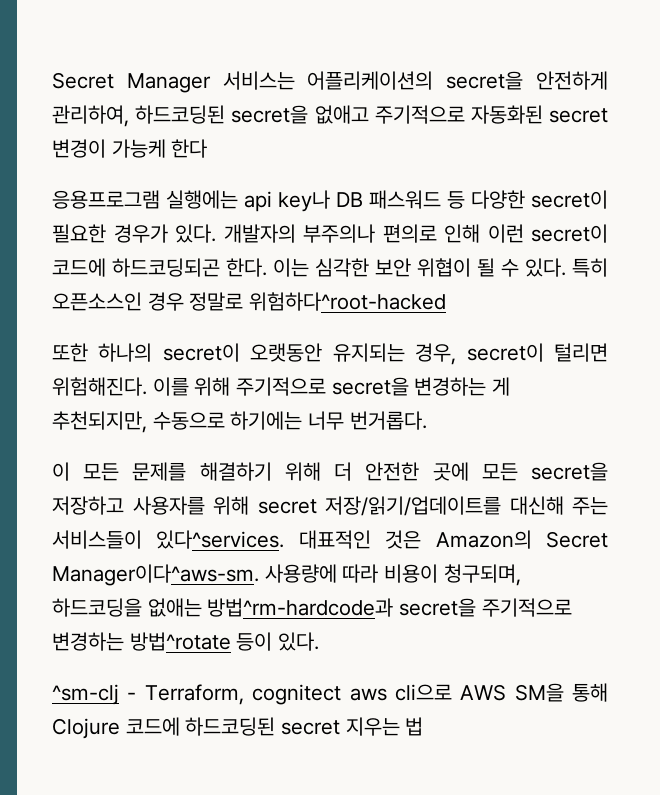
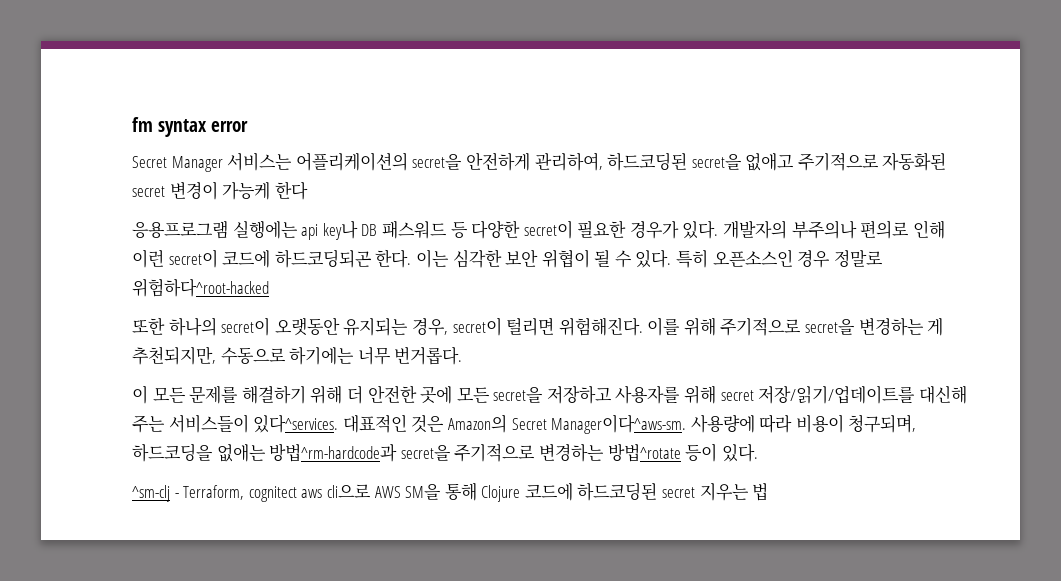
+ fm syntax error

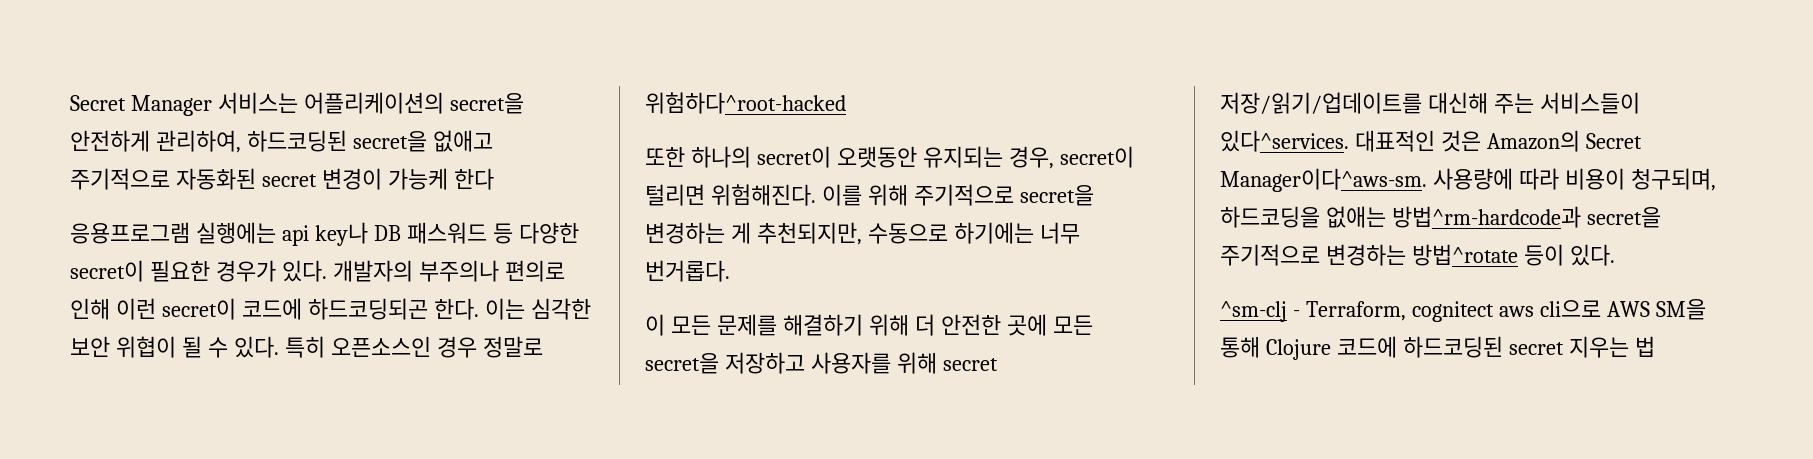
- fm syntax error

